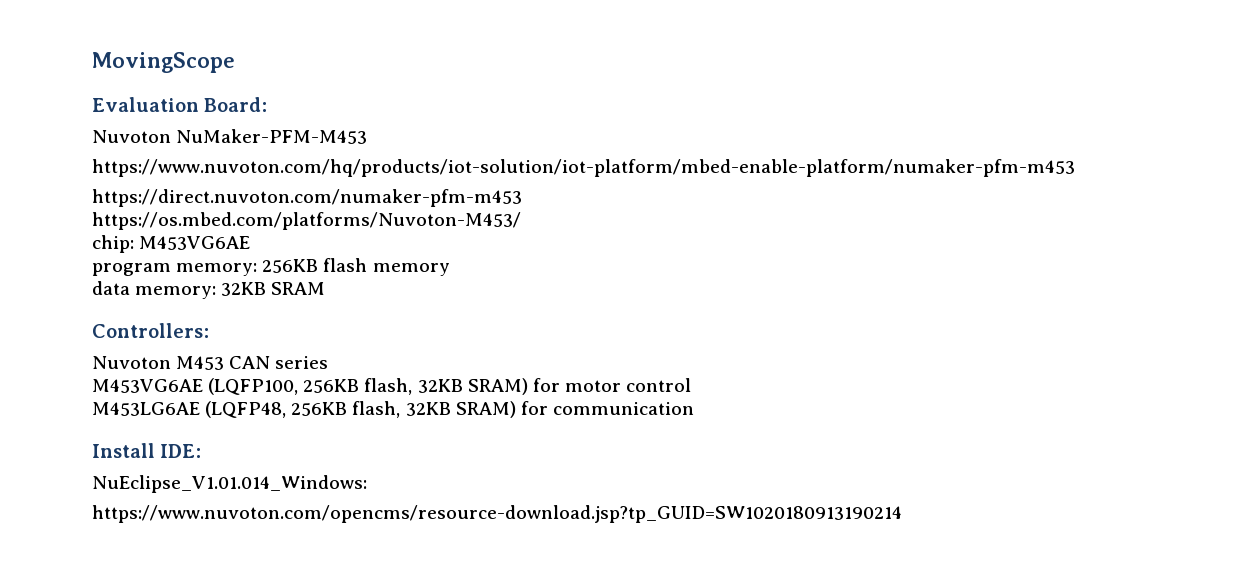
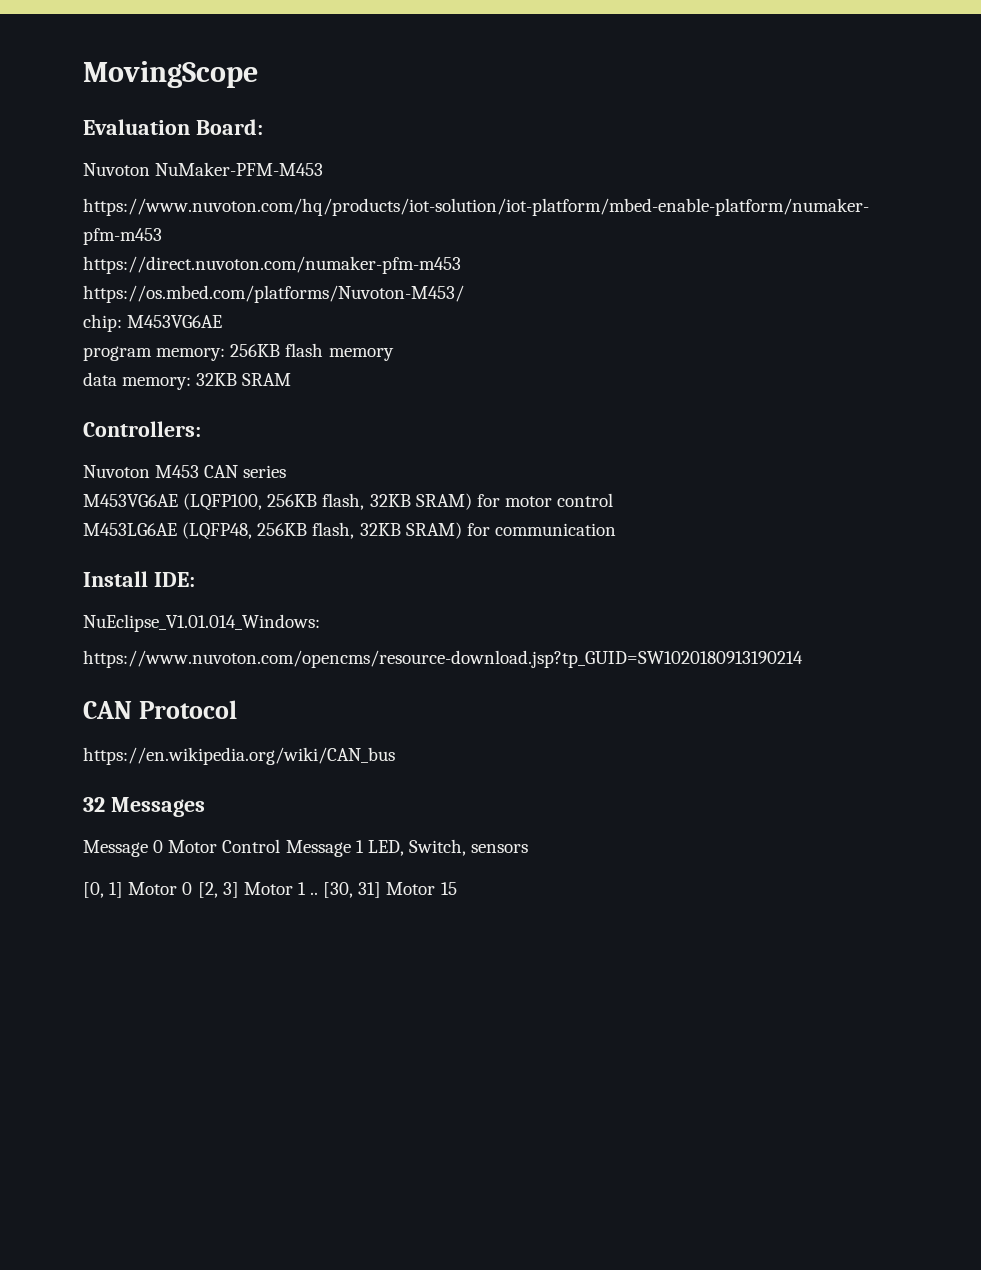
+ CAN Protocol
+ https://en.wikipedia.org/wiki/CAN_bus
+ 32 Messages
+ Message 0 Motor Control Message 1 LED, Switch, sensors
+ [0, 1] Motor 0 [2, 3] Motor 1 .. [30, 31] Motor 15

